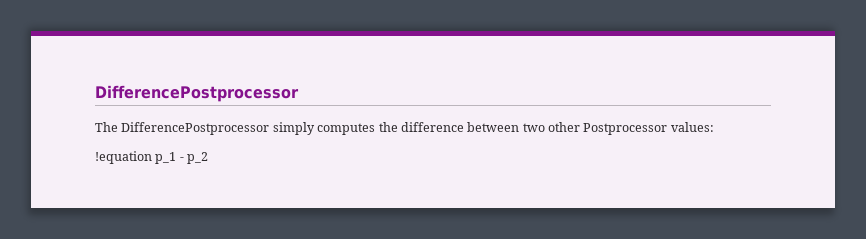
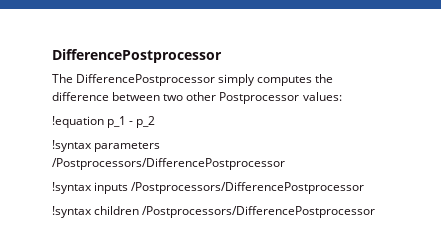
+ !syntax parameters /Postprocessors/DifferencePostprocessor
+ !syntax inputs /Postprocessors/DifferencePostprocessor
+ !syntax children /Postprocessors/DifferencePostprocessor

